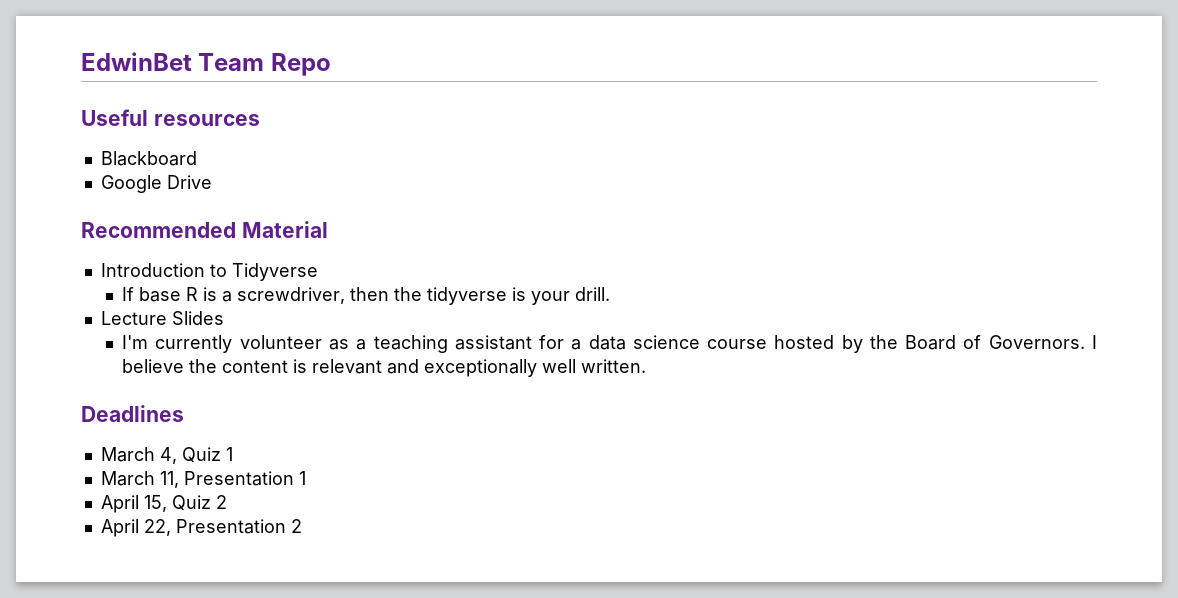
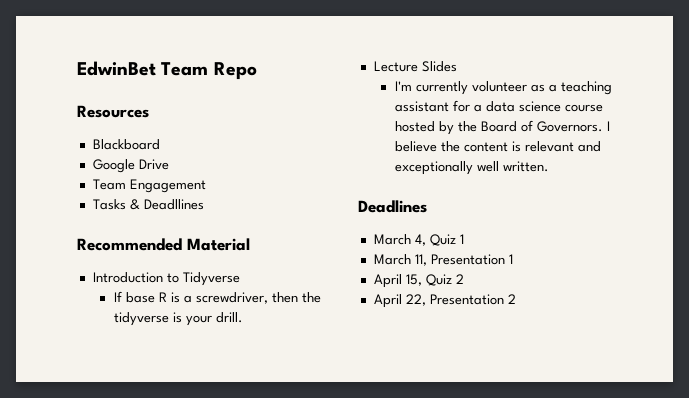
- Useful resources
+ Resources
+ Team Engagement
+ Tasks & Deadllines

